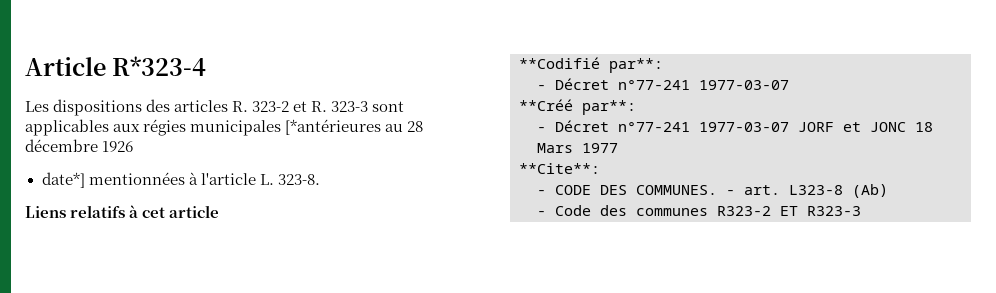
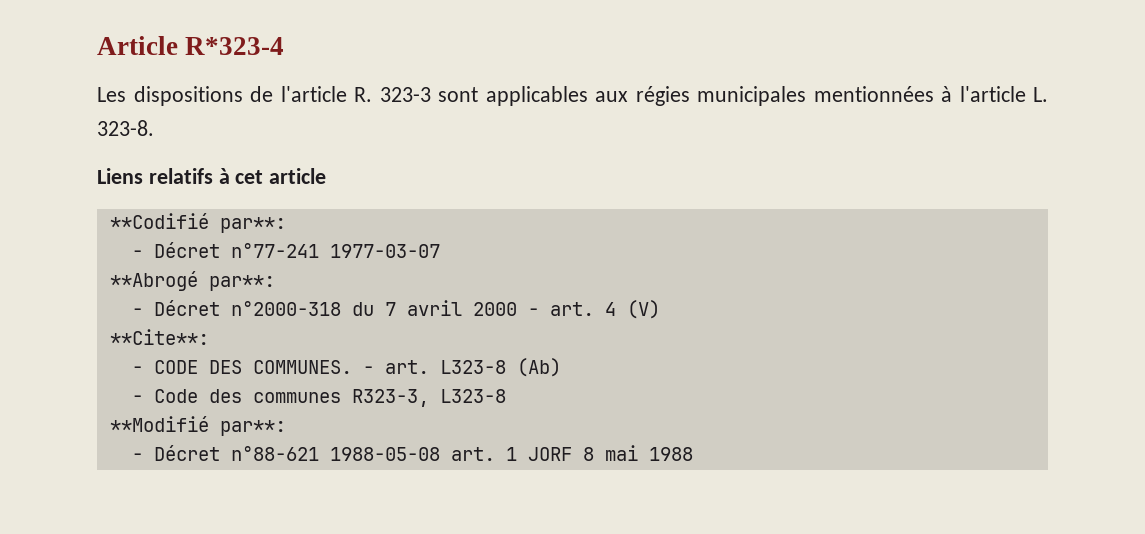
- Les dispositions des articles R. 323-2 et R. 323-3 sont applicables aux régies municipales [*antérieures au 28 décembre 1926
- date*] mentionnées à l'article L. 323-8.
+ Les dispositions de l'article R. 323-3 sont applicables aux régies municipales mentionnées à l'article L. 323-8.
- **Créé par**:
- - Décret n°77-241 1977-03-07 JORF et JONC 18 Mars 1977
+ **Abrogé par**:
+ - Décret n°2000-318 du 7 avril 2000 - art. 4 (V)
- - Code des communes R323-2 ET R323-3
+ - Code des communes R323-3, L323-8
+ **Modifié par**:
+ - Décret n°88-621 1988-05-08 art. 1 JORF 8 mai 1988

